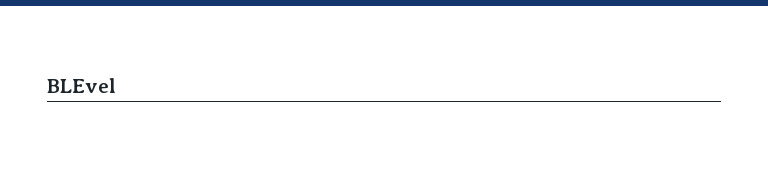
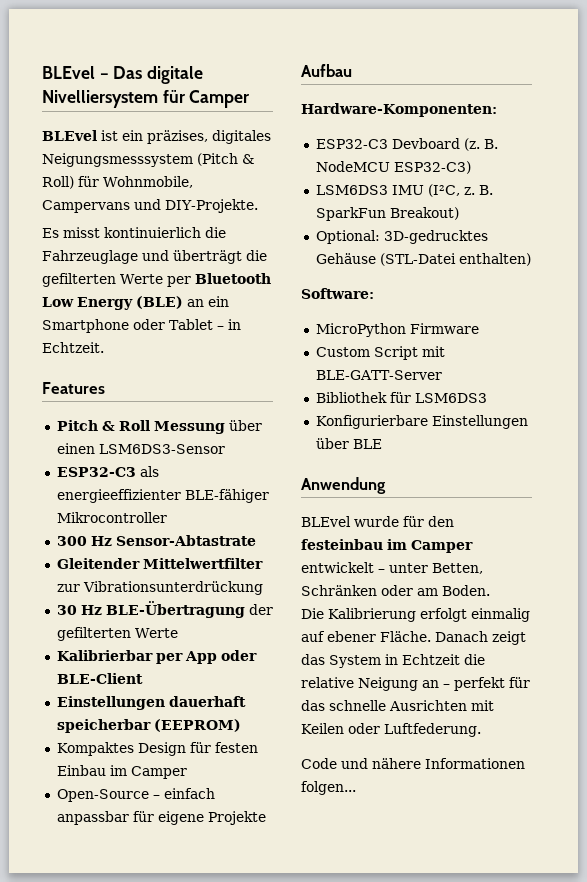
- BLEvel
+ BLEvel – Das digitale Nivelliersystem für Camper
+ BLEvel ist ein präzises, digitales Neigungsmesssystem (Pitch & Roll) für Wohnmobile, Campervans und DIY-Projekte.
+ Es misst kontinuierlich die Fahrzeuglage und überträgt die gefilterten Werte per Bluetooth Low Energy (BLE) an ein Smartphone oder Tablet – in Echtzeit.
+ Features
+ Pitch & Roll Messung über einen LSM6DS3-Sensor
+ ESP32-C3 als energieeffizienter BLE-fähiger Mikrocontroller
+ 300 Hz Sensor-Abtastrate
+ Gleitender Mittelwertfilter zur Vibrationsunterdrückung
+ 30 Hz BLE-Übertragung der gefilterten Werte
+ Kalibrierbar per App oder BLE-Client
+ Einstellungen dauerhaft speicherbar (EEPROM)
+ Kompaktes Design für festen Einbau im Camper
+ Open-Source – einfach anpassbar für eigene Projekte
+ Aufbau
+ Hardware-Komponenten:
+ ESP32-C3 Devboard (z. B. NodeMCU ESP32-C3)
+ LSM6DS3 IMU (I²C, z. B. SparkFun Breakout)
+ Optional: 3D-gedrucktes Gehäuse (STL-Datei enthalten)
+ Software:
+ MicroPython Firmware
+ Custom Script mit BLE-GATT-Server
+ Bibliothek für LSM6DS3
+ Konfigurierbare Einstellungen über BLE
+ Anwendung
+ BLEvel wurde für den festeinbau im Camper entwickelt – unter Betten, Schränken oder am Boden.
+ Die Kalibrierung erfolgt einmalig auf ebener Fläche. Danach zeigt das System in Echtzeit die relative Neigung an – perfekt für das schnelle Ausrichten mit Keilen oder Luftfederung.
+ Code und nähere Informationen folgen...

